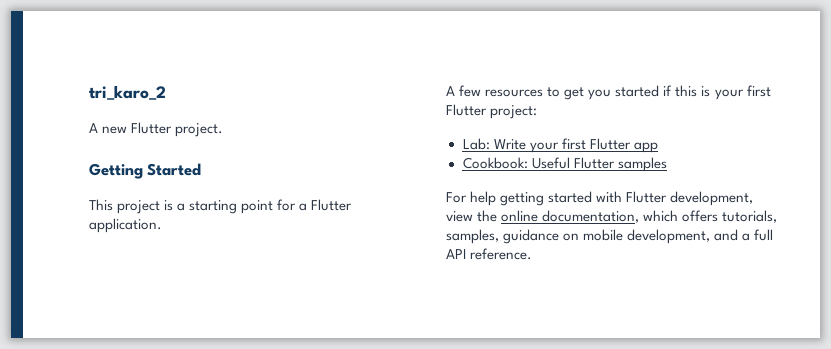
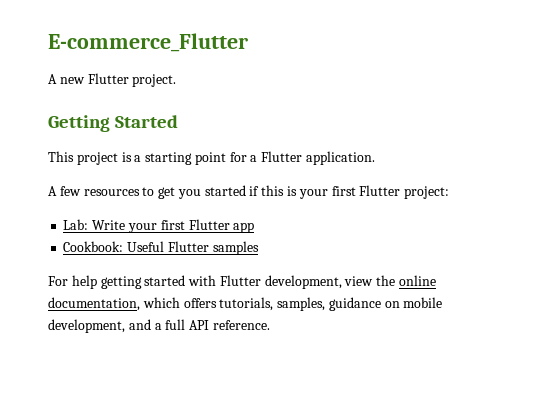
- tri_karo_2
+ E-commerce_Flutter

